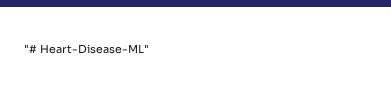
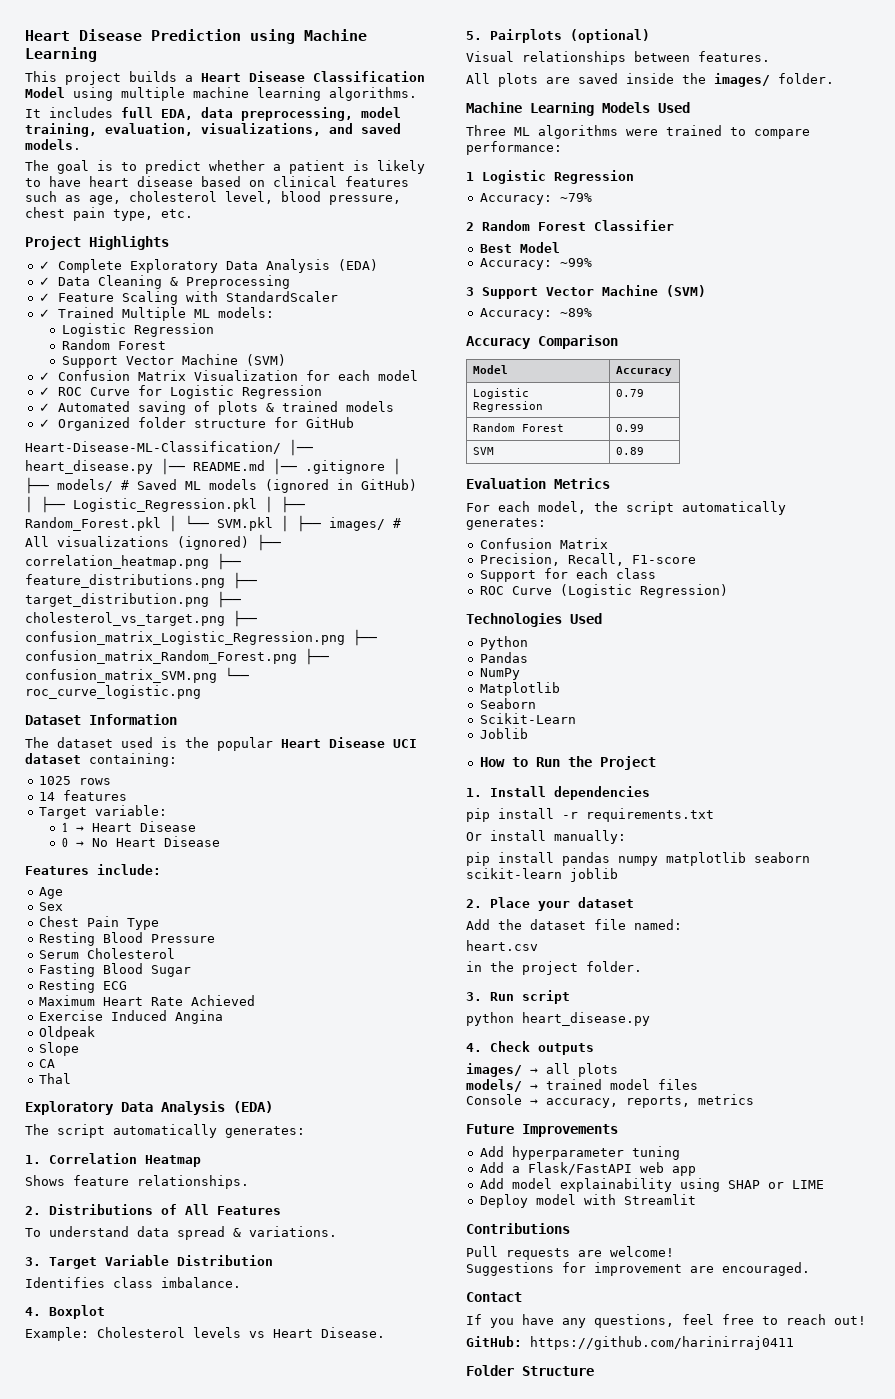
- "# Heart-Disease-ML"
+ Heart Disease Prediction using Machine Learning
+ This project builds a Heart Disease Classification Model using multiple machine learning algorithms.
+ It includes full EDA, data preprocessing, model training, evaluation, visualizations, and saved models.
+ The goal is to predict whether a patient is likely to have heart disease based on clinical features such as age, cholesterol level, blood pressure, chest pain type, etc.
+ Project Highlights
+ ✓ Complete Exploratory Data Analysis (EDA)
+ ✓ Data Cleaning & Preprocessing
+ ✓ Feature Scaling with StandardScaler
+ ✓ Trained Multiple ML models:
+ Logistic Regression
+ Random Forest
+ Support Vector Machine (SVM)
+ ✓ Confusion Matrix Visualization for each model
+ ✓ ROC Curve for Logistic Regression
+ ✓ Automated saving of plots & trained models
+ ✓ Organized folder structure for GitHub
+ Heart-Disease-ML-Classification/ │── heart_disease.py │── README.md │── .gitignore │ ├── models/ # Saved ML models (ignored in GitHub) │ ├── Logistic_Regression.pkl │ ├── Random_Forest.pkl │ └── SVM.pkl │ ├── images/ # All visualizations (ignored) ├── correlation_heatmap.png ├── feature_distributions.png ├── target_distribution.png ├── cholesterol_vs_target.png ├── confusion_matrix_Logistic_Regression.png ├── confusion_matrix_Random_Forest.png ├── confusion_matrix_SVM.png └── roc_curve_logistic.png
+ Dataset Information
+ The dataset used is the popular Heart Disease UCI dataset containing:
+ 1025 rows
+ 14 features
+ Target variable:
+ 1 → Heart Disease
+ 0 → No Heart Disease
+ Features include:
+ Age
+ Sex
+ Chest Pain Type
+ Resting Blood Pressure
+ Serum Cholesterol
+ Fasting Blood Sugar
+ Resting ECG
+ Maximum Heart Rate Achieved
+ Exercise Induced Angina
+ Oldpeak
+ Slope
+ CA
+ Thal
+ Exploratory Data Analysis (EDA)
+ The script automatically generates:
+ 1. Correlation Heatmap
+ Shows feature relationships.
+ 2. Distributions of All Features
+ To understand data spread & variations.
+ 3. Target Variable Distribution
+ Identifies class imbalance.
+ 4. Boxplot
+ Example: Cholesterol levels vs Heart Disease.
+ 5. Pairplots (optional)
+ Visual relationships between features.
+ All plots are saved inside the images/ folder.
+ Machine Learning Models Used
+ Three ML algorithms were trained to compare performance:
+ 1 Logistic Regression
+ Accuracy: ~79%
+ 2 Random Forest Classifier
+ Best Model
+ Accuracy: ~99%
+ 3 Support Vector Machine (SVM)
+ Accuracy: ~89%
+ Accuracy Comparison
+ Model | Accuracy
+ Logistic Regression | 0.79
+ Random Forest | 0.99
+ SVM | 0.89
+ Evaluation Metrics
+ For each model, the script automatically generates:
+ Confusion Matrix
+ Precision, Recall, F1-score
+ Support for each class
+ ROC Curve (Logistic Regression)
+ Technologies Used
+ Python
+ Pandas
+ NumPy
+ Matplotlib
+ Seaborn
+ Scikit-Learn
+ Joblib
+ How to Run the Project
+ 1. Install dependencies
+ pip install -r requirements.txt
+ Or install manually:
+ pip install pandas numpy matplotlib seaborn scikit-learn joblib
+ 2. Place your dataset
+ Add the dataset file named:
+ heart.csv
+ in the project folder.
+ 3. Run script
+ python heart_disease.py
+ 4. Check outputs
+ images/ → all plots
+ models/ → trained model files
+ Console → accuracy, reports, metrics
+ Future Improvements
+ Add hyperparameter tuning
+ Add a Flask/FastAPI web app
+ Add model explainability using SHAP or LIME
+ Deploy model with Streamlit
+ Contributions
+ Pull requests are welcome!
+ Suggestions for improvement are encouraged.
+ Contact
+ If you have any questions, feel free to reach out!
+ GitHub: https://github.com/harinirraj0411
+ Folder Structure

